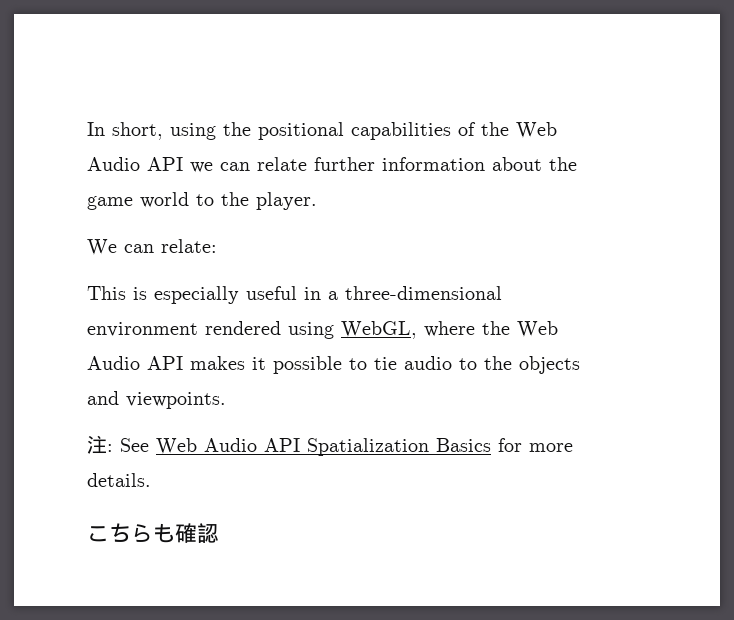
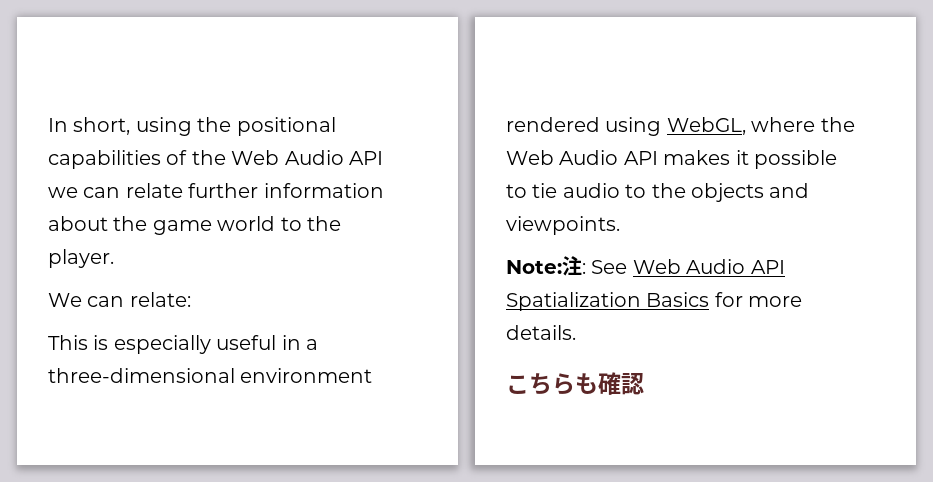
- 注: See Web Audio API Spatialization Basics for more details.
+ Note:注: See Web Audio API Spatialization Basics for more details.

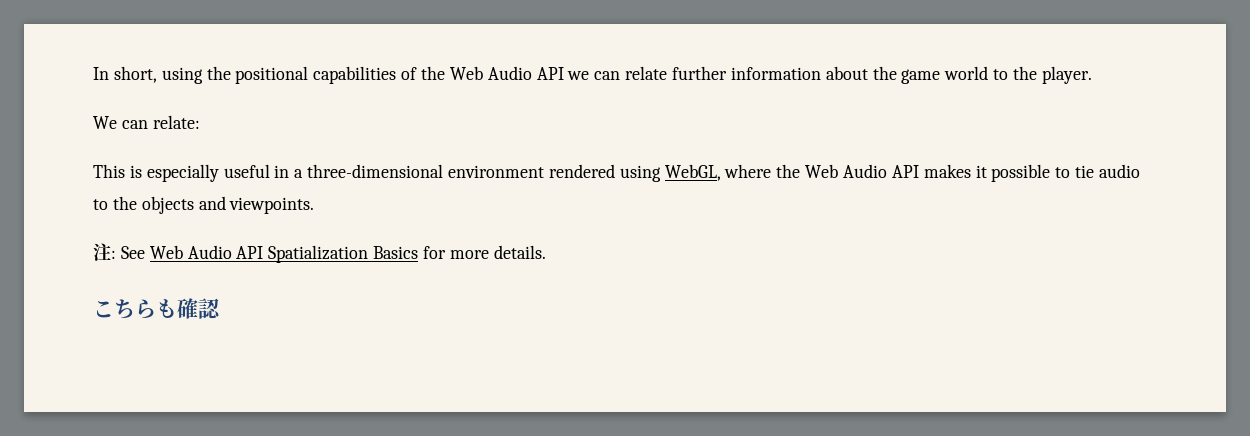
- Note:注: See Web Audio API Spatialization Basics for more details.
+ 注: See Web Audio API Spatialization Basics for more details.

